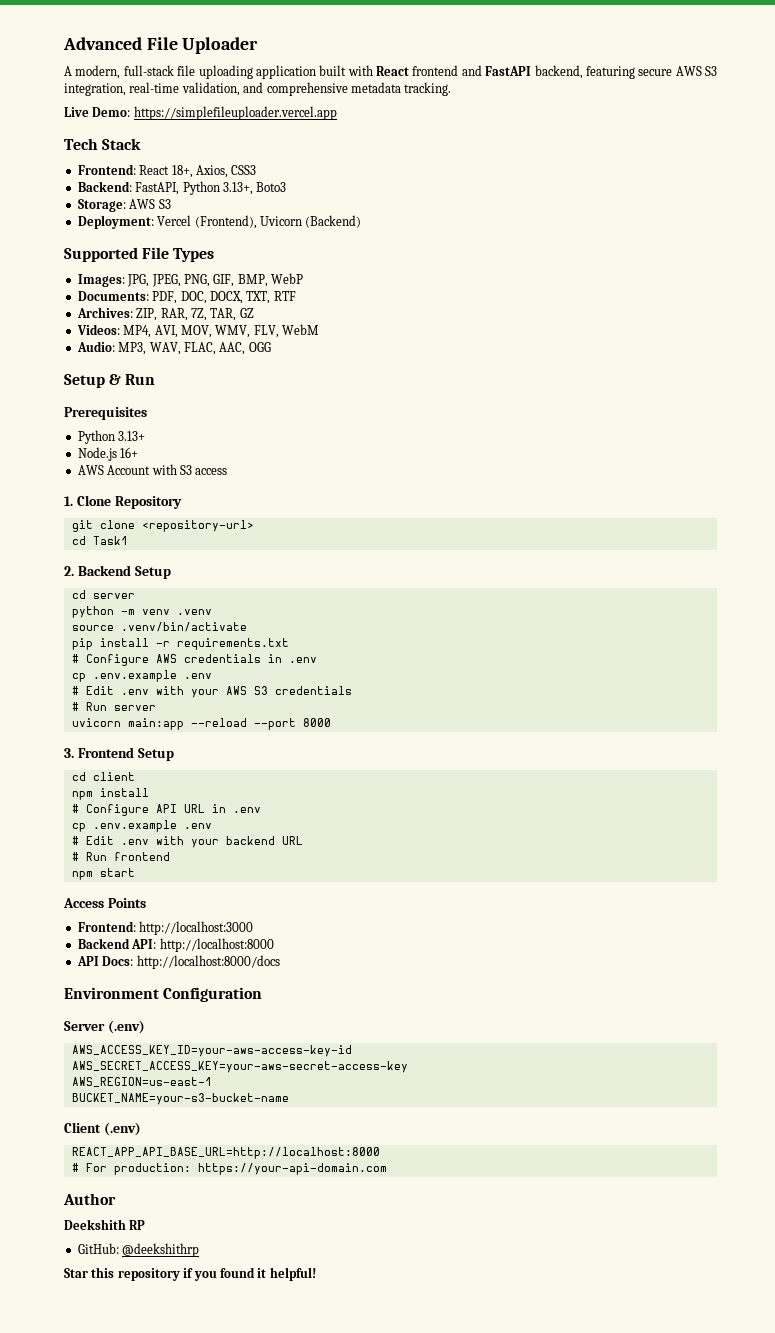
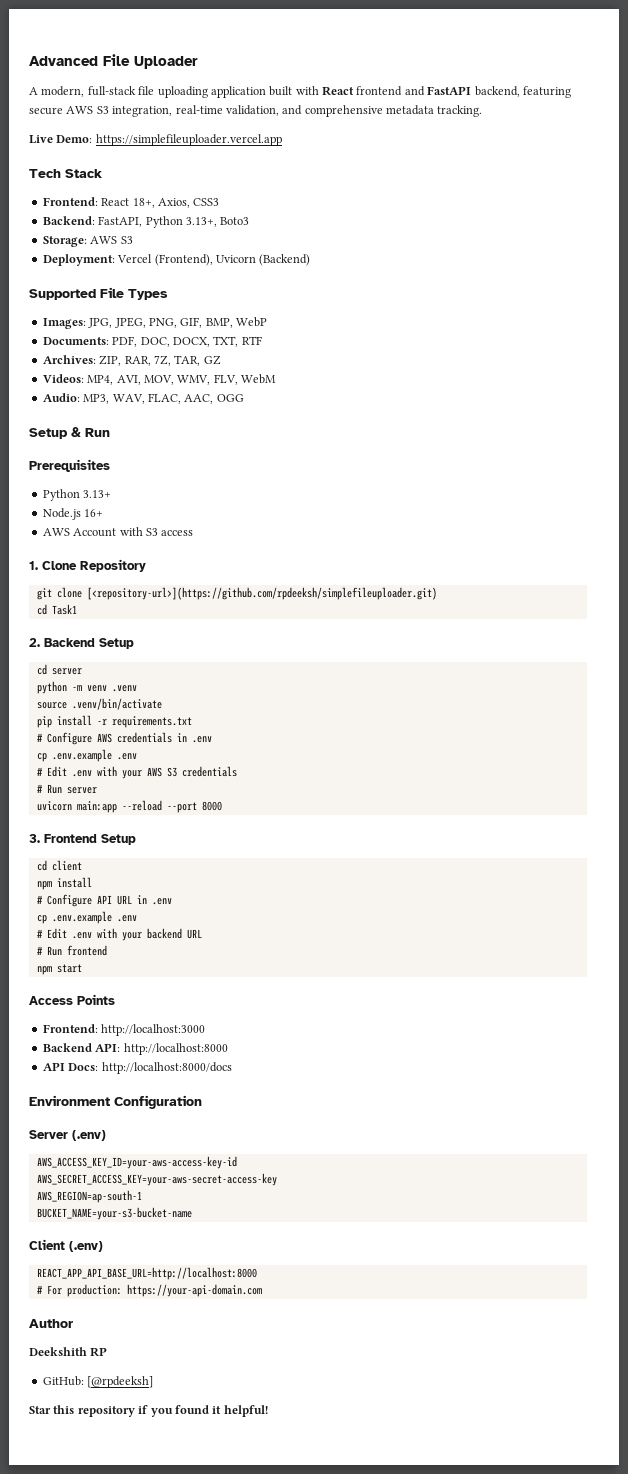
- git clone <repository-url>
+ git clone [<repository-url>](https://github.com/rpdeeksh/simplefileuploader.git)
- AWS_REGION=us-east-1
+ AWS_REGION=ap-south-1
- GitHub: @deekshithrp
+ GitHub: [@rpdeeksh]

